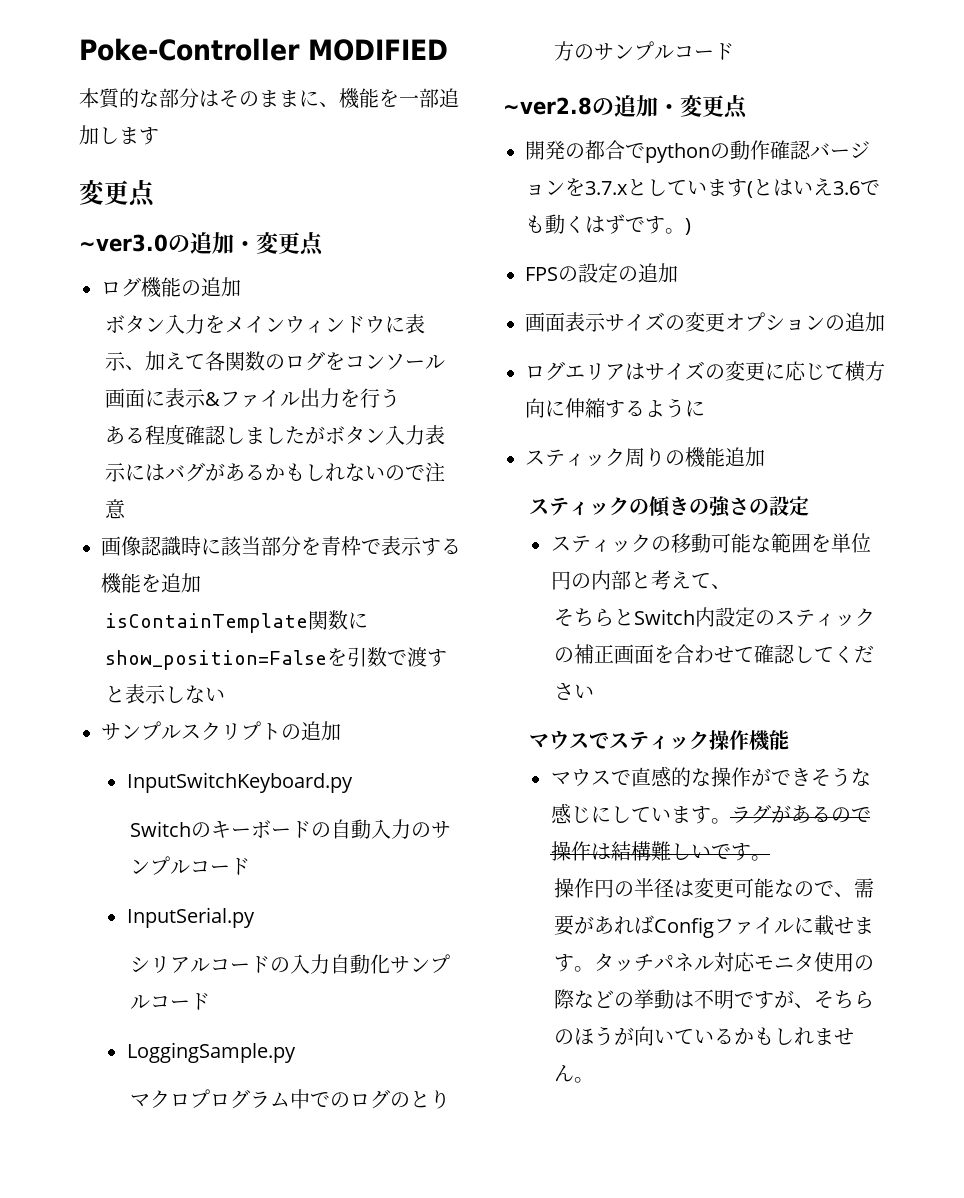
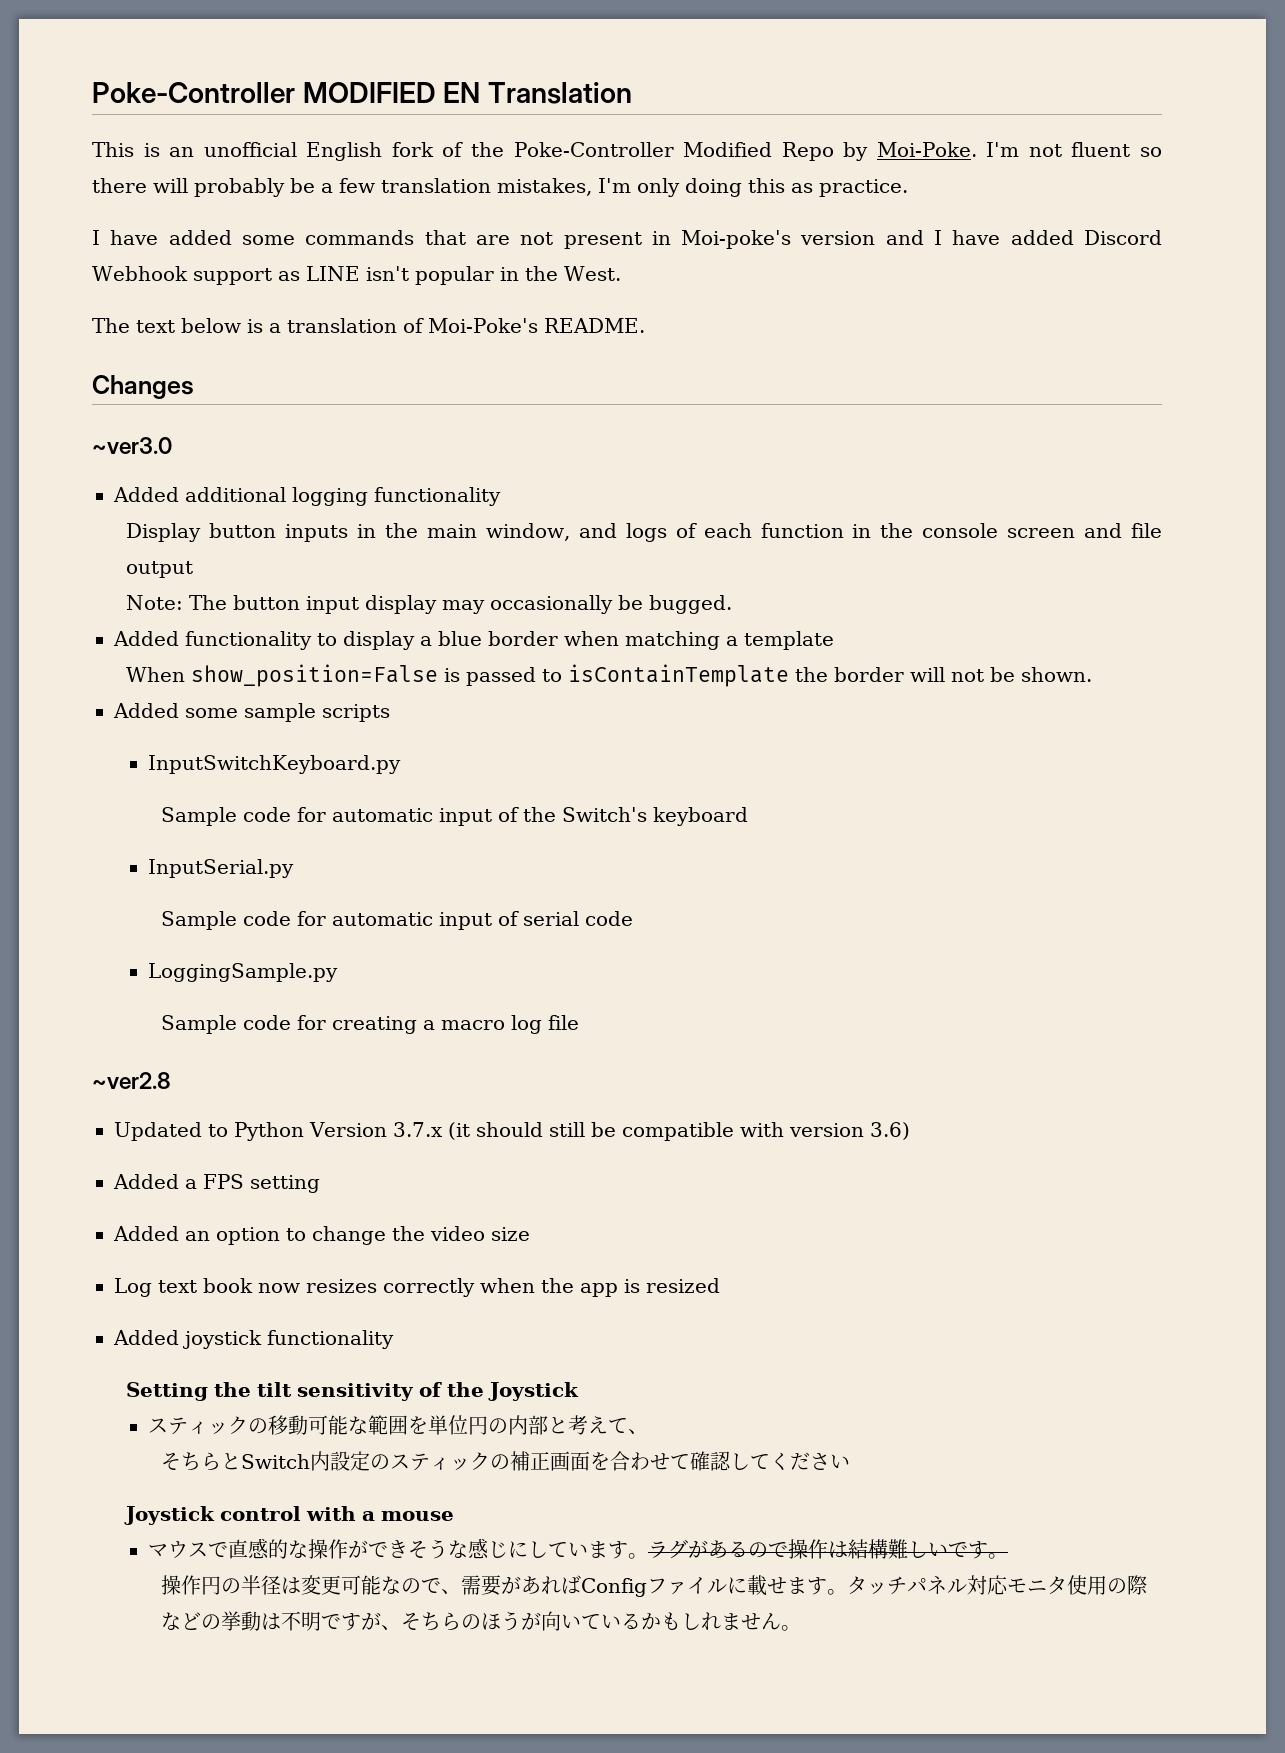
- Poke-Controller MODIFIED
- 本質的な部分はそのままに、機能を一部追加します
- 変更点
- ~ver3.0の追加・変更点
- ログ機能の追加
- ボタン入力をメインウィンドウに表示、加えて各関数のログをコンソール画面に表示&ファイル出力を行う
- ある程度確認しましたがボタン入力表示にはバグがあるかもしれないので注意
- 画像認識時に該当部分を青枠で表示する機能を追加
- isContainTemplate関数にshow_position=Falseを引数で渡すと表示しない
- サンプルスクリプトの追加
+ Poke-Controller MODIFIED EN Translation
+ This is an unofficial English fork of the Poke-Controller Modified Repo by Moi-Poke. I'm not fluent so there will probably be a few translation mistakes, I'm only doing this as practice.
+ I have added some commands that are not present in Moi-poke's version and I have added Discord Webhook support as LINE isn't popular in the West.
+ The text below is a translation of Moi-Poke's README.
+ Changes
+ ~ver3.0
+ Added additional logging functionality
+ Display button inputs in the main window, and logs of each function in the console screen and file output
+ Note: The button input display may occasionally be bugged.
+ Added functionality to display a blue border when matching a template
+ When show_position=False is passed to isContainTemplate the border will not be shown.
+ Added some sample scripts
  InputSwitchKeyboard.py
- Switchのキーボードの自動入力のサンプルコード
+ Sample code for automatic input of the Switch's keyboard
  InputSerial.py
- シリアルコードの入力自動化サンプルコード
+ Sample code for automatic input of serial code
  LoggingSample.py
- マクロプログラム中でのログのとり方のサンプルコード
- ~ver2.8の追加・変更点
- 開発の都合でpythonの動作確認バージョンを3.7.xとしています(とはいえ3.6でも動くはずです。)
- FPSの設定の追加
- 画面表示サイズの変更オプションの追加
- ログエリアはサイズの変更に応じて横方向に伸縮するように
- スティック周りの機能追加
- スティックの傾きの強さの設定
+ Sample code for creating a macro log file
+ ~ver2.8
+ Updated to Python Version 3.7.x (it should still be compatible with version 3.6)
+ Added a FPS setting
+ Added an option to change the video size
+ Log text book now resizes correctly when the app is resized
+ Added joystick functionality
+ Setting the tilt sensitivity of the Joystick
- マウスでスティック操作機能
+ Joystick control with a mouse

